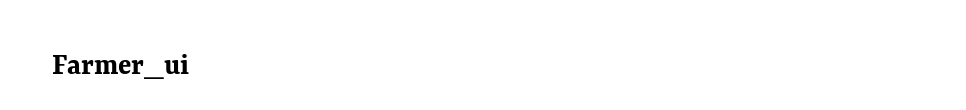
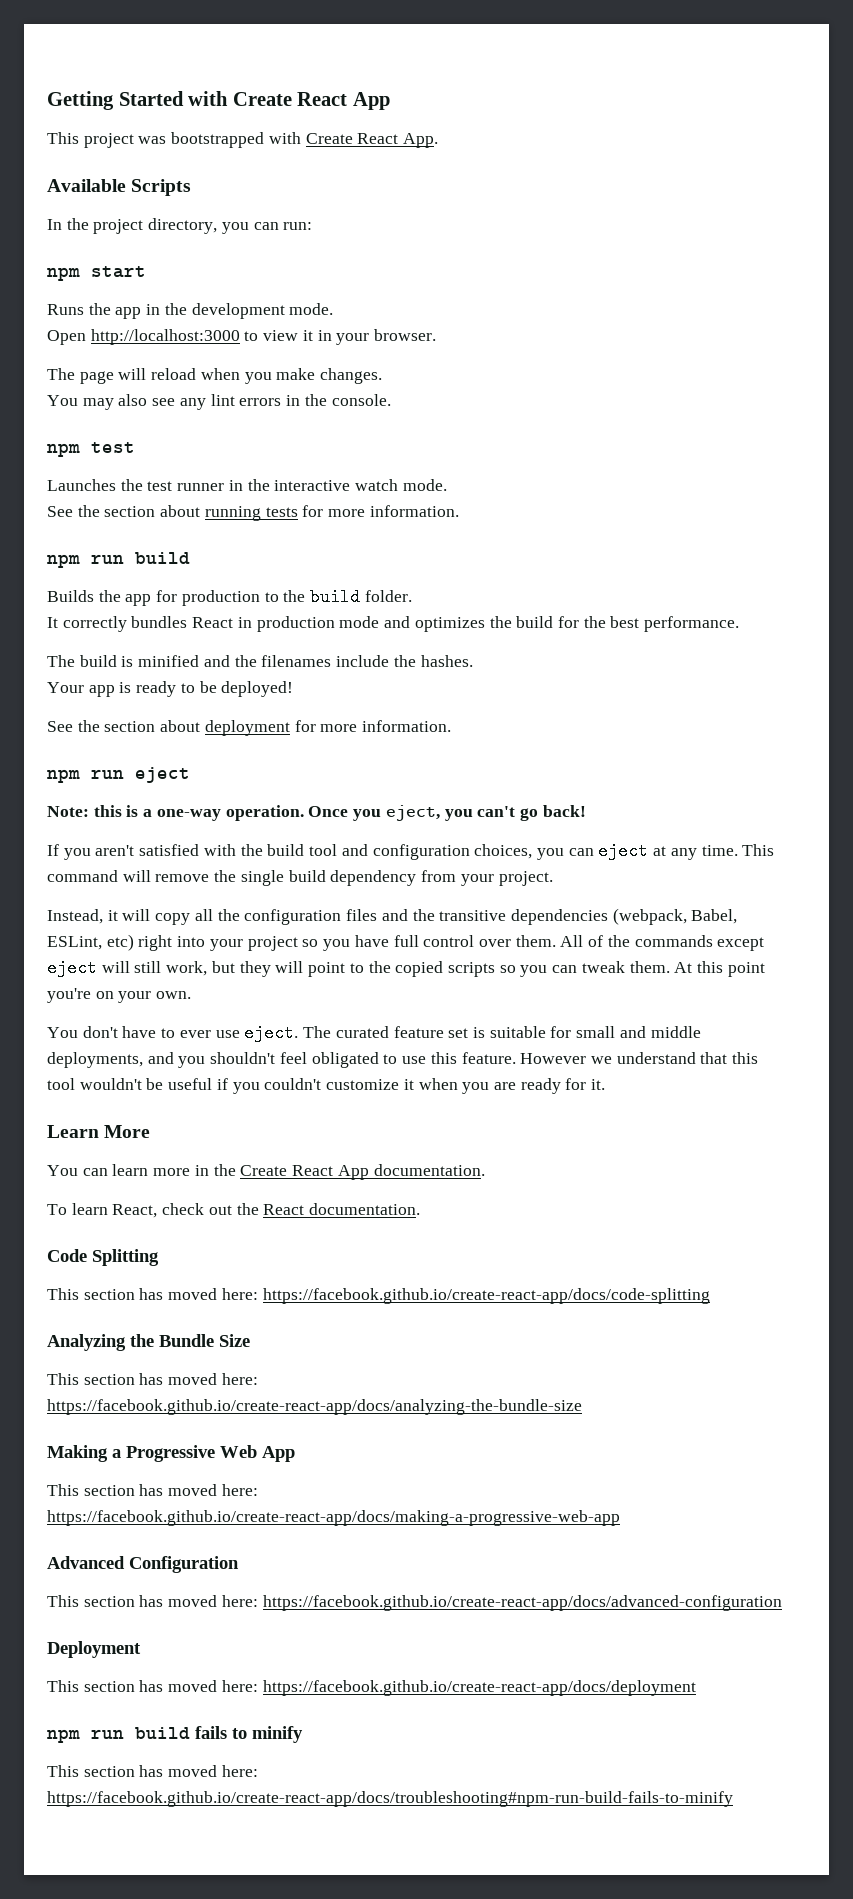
- Farmer_ui
+ Getting Started with Create React App
+ This project was bootstrapped with Create React App.
+ Available Scripts
+ In the project directory, you can run:
+ npm start
+ Runs the app in the development mode.
+ Open http://localhost:3000 to view it in your browser.
+ The page will reload when you make changes.
+ You may also see any lint errors in the console.
+ npm test
+ Launches the test runner in the interactive watch mode.
+ See the section about running tests for more information.
+ npm run build
+ Builds the app for production to the build folder.
+ It correctly bundles React in production mode and optimizes the build for the best performance.
+ The build is minified and the filenames include the hashes.
+ Your app is ready to be deployed!
+ See the section about deployment for more information.
+ npm run eject
+ Note: this is a one-way operation. Once you eject, you can't go back!
+ If you aren't satisfied with the build tool and configuration choices, you can eject at any time. This command will remove the single build dependency from your project.
+ Instead, it will copy all the configuration files and the transitive dependencies (webpack, Babel, ESLint, etc) right into your project so you have full control over them. All of the commands except eject will still work, but they will point to the copied scripts so you can tweak them. At this point you're on your own.
+ You don't have to ever use eject. The curated feature set is suitable for small and middle deployments, and you shouldn't feel obligated to use this feature. However we understand that this tool wouldn't be useful if you couldn't customize it when you are ready for it.
+ Learn More
+ You can learn more in the Create React App documentation.
+ To learn React, check out the React documentation.
+ Code Splitting
+ This section has moved here: https://facebook.github.io/create-react-app/docs/code-splitting
+ Analyzing the Bundle Size
+ This section has moved here: https://facebook.github.io/create-react-app/docs/analyzing-the-bundle-size
+ Making a Progressive Web App
+ This section has moved here: https://facebook.github.io/create-react-app/docs/making-a-progressive-web-app
+ Advanced Configuration
+ This section has moved here: https://facebook.github.io/create-react-app/docs/advanced-configuration
+ Deployment
+ This section has moved here: https://facebook.github.io/create-react-app/docs/deployment
+ npm run build fails to minify
+ This section has moved here: https://facebook.github.io/create-react-app/docs/troubleshooting#npm-run-build-fails-to-minify

